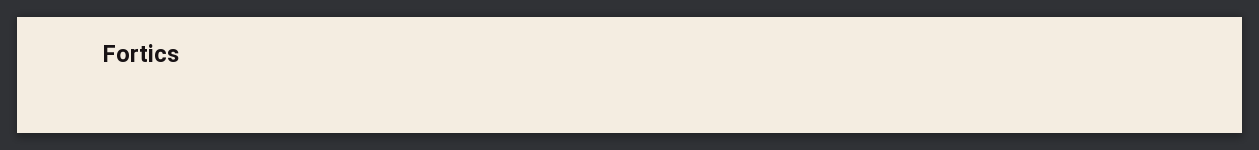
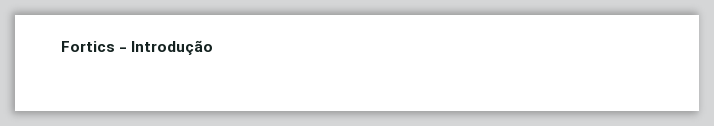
- Fortics
+ Fortics - Introdução

